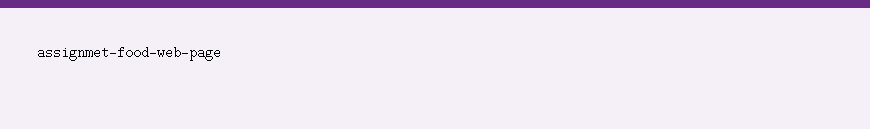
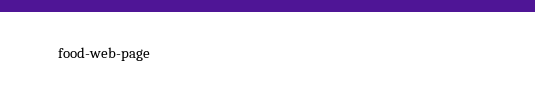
- assignmet-food-web-page
+ food-web-page

